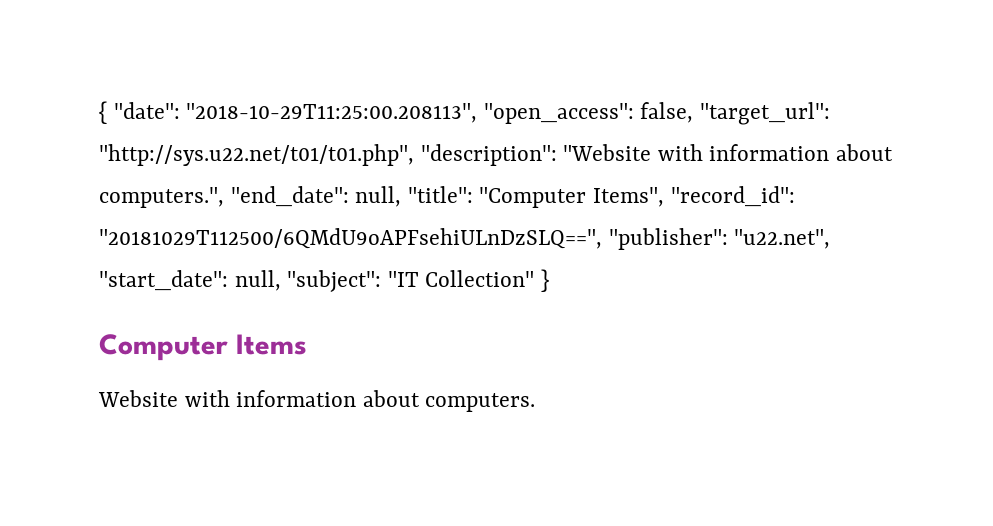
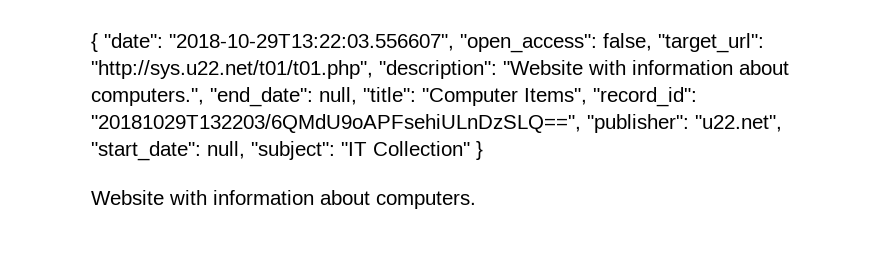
- { "date": "2018-10-29T11:25:00.208113", "open_access": false, "target_url": "http://sys.u22.net/t01/t01.php", "description": "Website with information about computers.", "end_date": null, "title": "Computer Items", "record_id": "20181029T112500/6QMdU9oAPFsehiULnDzSLQ==", "publisher": "u22.net", "start_date": null, "subject": "IT Collection" }
+ { "date": "2018-10-29T13:22:03.556607", "open_access": false, "target_url": "http://sys.u22.net/t01/t01.php", "description": "Website with information about computers.", "end_date": null, "title": "Computer Items", "record_id": "20181029T132203/6QMdU9oAPFsehiULnDzSLQ==", "publisher": "u22.net", "start_date": null, "subject": "IT Collection" }
- Computer Items

